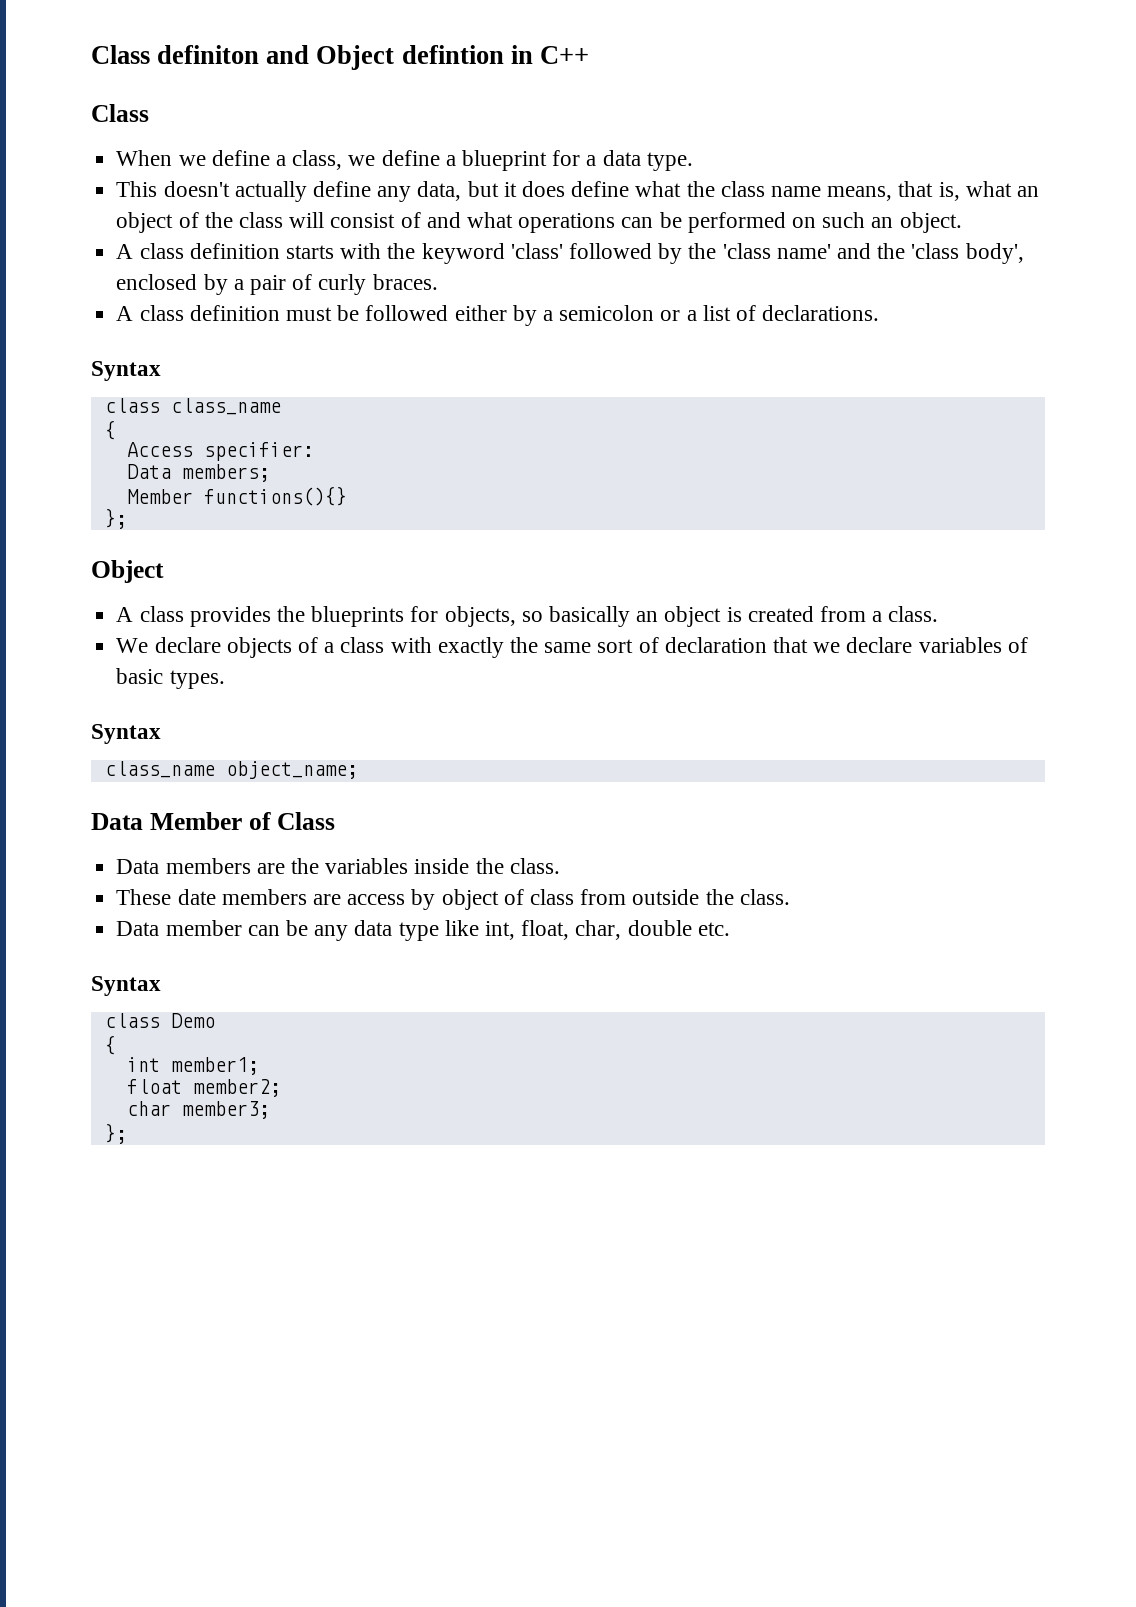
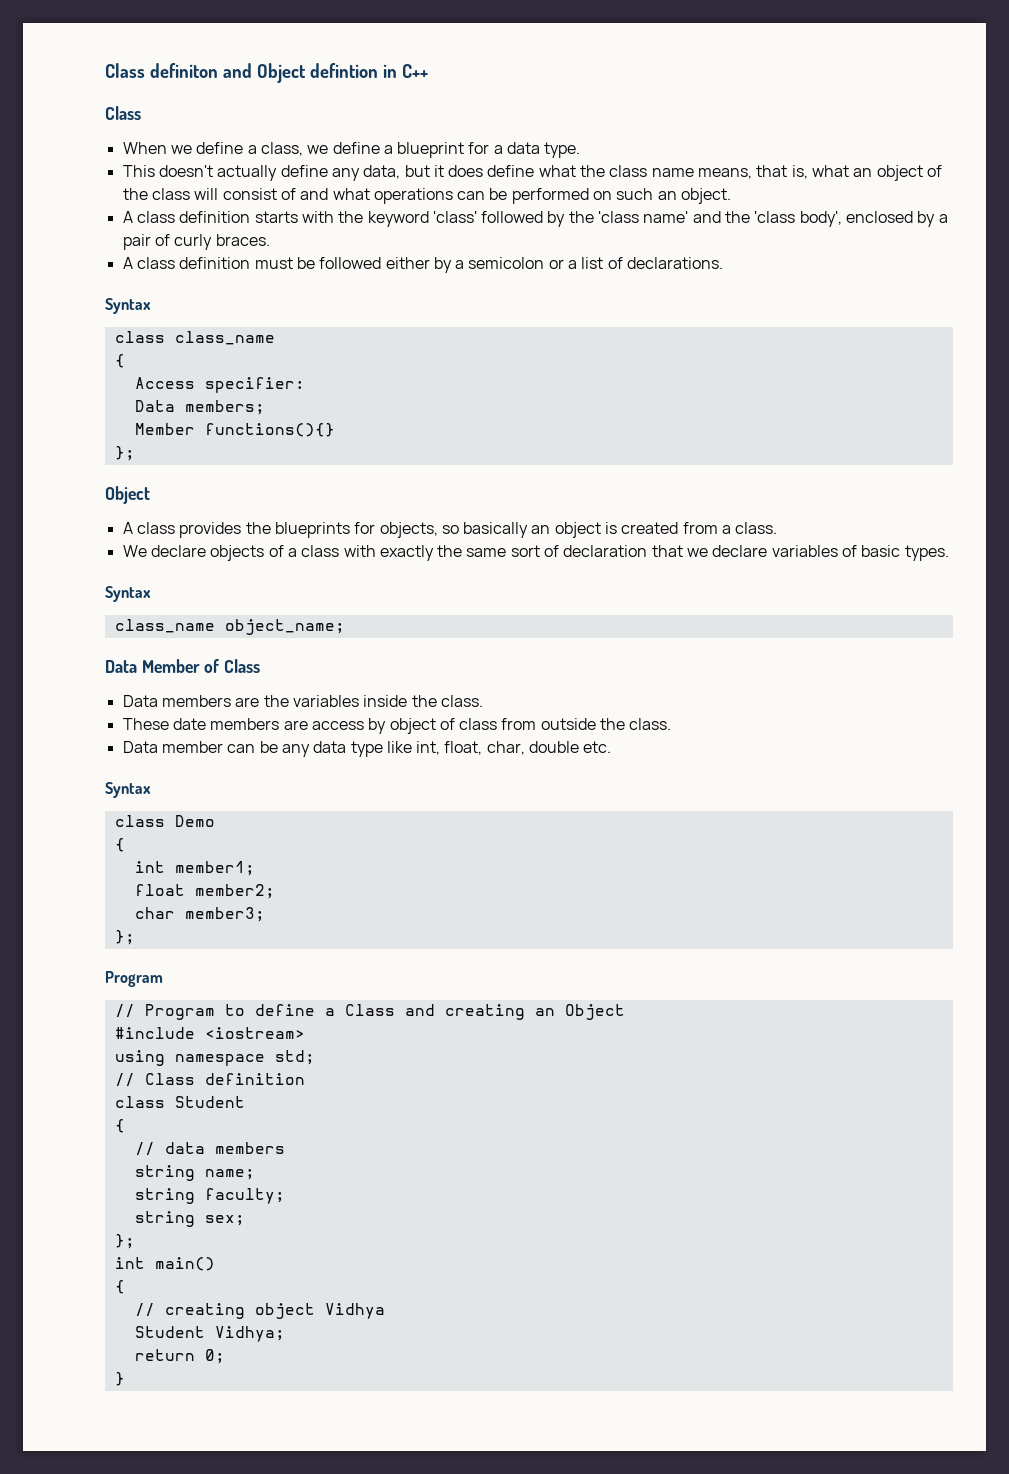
  char member3;
  };
+ Program
+ // Program to define a Class and creating an Object
+ #include <iostream>
+ using namespace std;
+ // Class definition
+ class Student
+ {
+ // data members
+ string name;
+ string faculty;
+ string sex;
+ };
+ int main()
+ {
+ // creating object Vidhya
+ Student Vidhya;
+ return 0;
+ }

